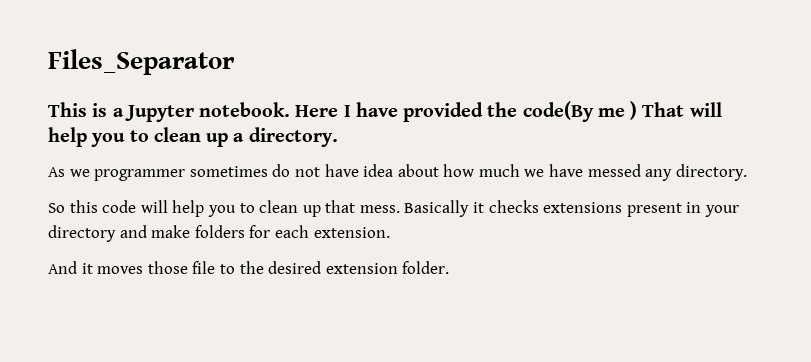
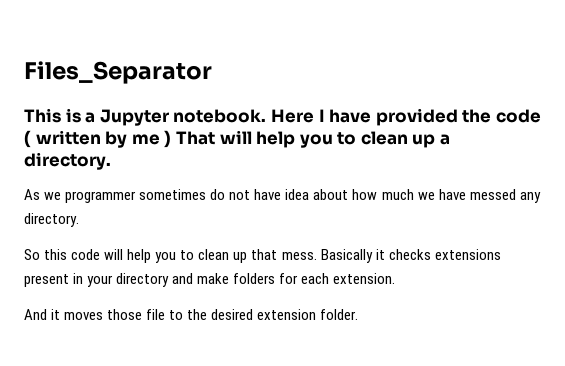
- Here I have provided the code(By me ) That will help you to clean up a directory.
+ Here I have provided the code ( written by me ) That will help you to clean up a directory.

